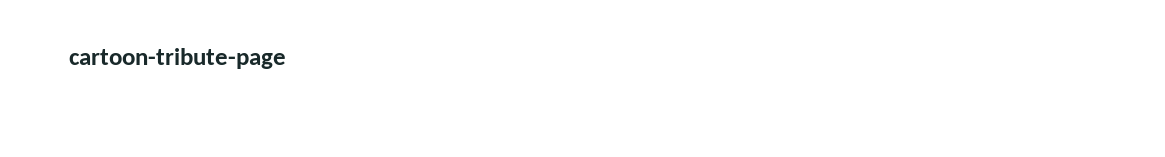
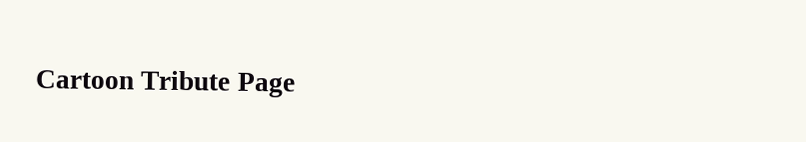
- cartoon-tribute-page
+ Cartoon Tribute Page

